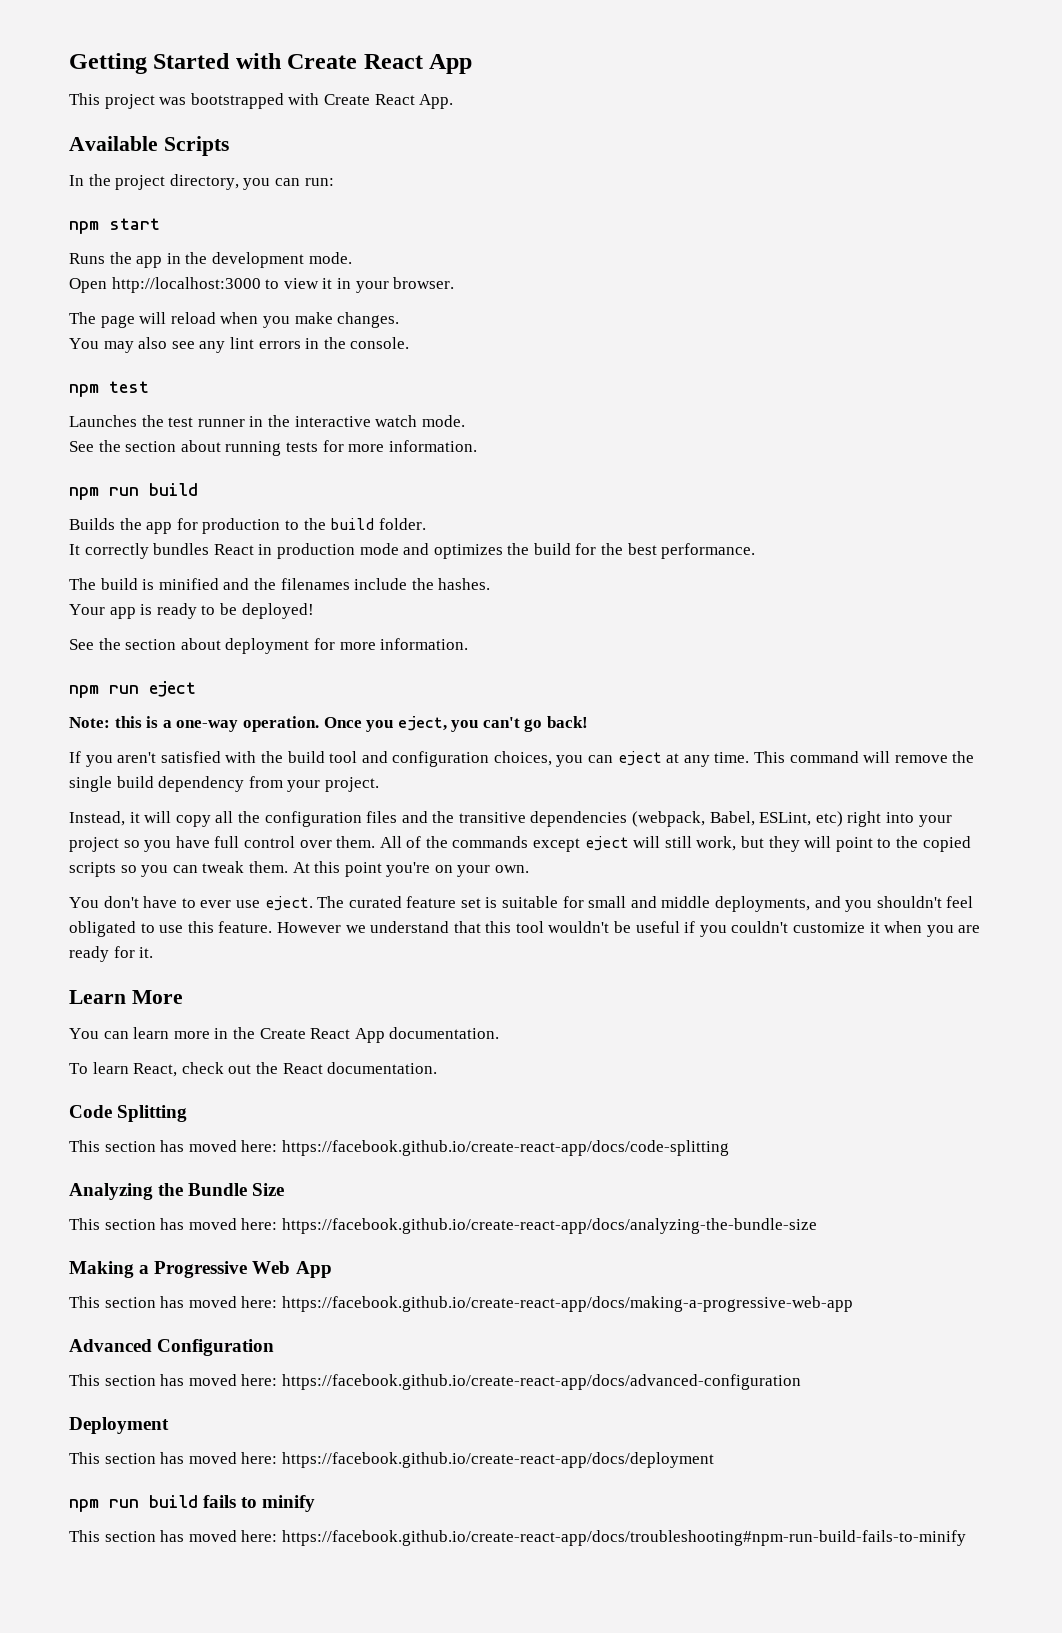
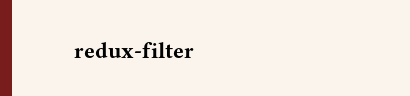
- Getting Started with Create React App
- This project was bootstrapped with Create React App.
- Available Scripts
- In the project directory, you can run:
- npm start
- Runs the app in the development mode.
- Open http://localhost:3000 to view it in your browser.
- The page will reload when you make changes.
- You may also see any lint errors in the console.
- npm test
- Launches the test runner in the interactive watch mode.
- See the section about running tests for more information.
- npm run build
- Builds the app for production to the build folder.
- It correctly bundles React in production mode and optimizes the build for the best performance.
- The build is minified and the filenames include the hashes.
- Your app is ready to be deployed!
- See the section about deployment for more information.
- npm run eject
- Note: this is a one-way operation. Once you eject, you can't go back!
- If you aren't satisfied with the build tool and configuration choices, you can eject at any time. This command will remove the single build dependency from your project.
- Instead, it will copy all the configuration files and the transitive dependencies (webpack, Babel, ESLint, etc) right into your project so you have full control over them. All of the commands except eject will still work, but they will point to the copied scripts so you can tweak them. At this point you're on your own.
- You don't have to ever use eject. The curated feature set is suitable for small and middle deployments, and you shouldn't feel obligated to use this feature. However we understand that this tool wouldn't be useful if you couldn't customize it when you are ready for it.
- Learn More
- You can learn more in the Create React App documentation.
- To learn React, check out the React documentation.
- Code Splitting
- This section has moved here: https://facebook.github.io/create-react-app/docs/code-splitting
- Analyzing the Bundle Size
- This section has moved here: https://facebook.github.io/create-react-app/docs/analyzing-the-bundle-size
- Making a Progressive Web App
- This section has moved here: https://facebook.github.io/create-react-app/docs/making-a-progressive-web-app
- Advanced Configuration
- This section has moved here: https://facebook.github.io/create-react-app/docs/advanced-configuration
- Deployment
- This section has moved here: https://facebook.github.io/create-react-app/docs/deployment
- npm run build fails to minify
- This section has moved here: https://facebook.github.io/create-react-app/docs/troubleshooting#npm-run-build-fails-to-minify
+ redux-filter

